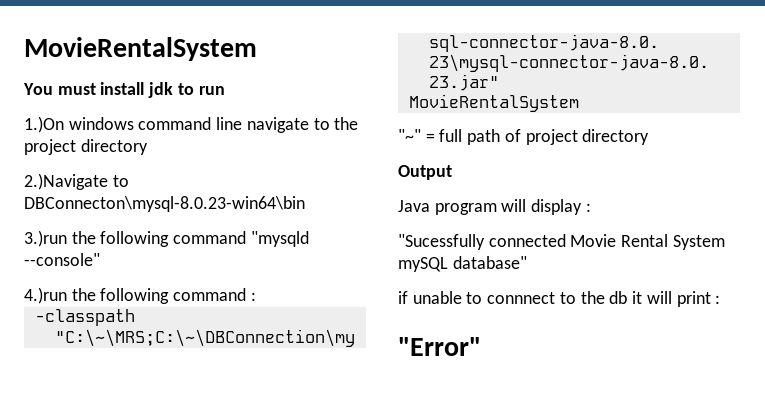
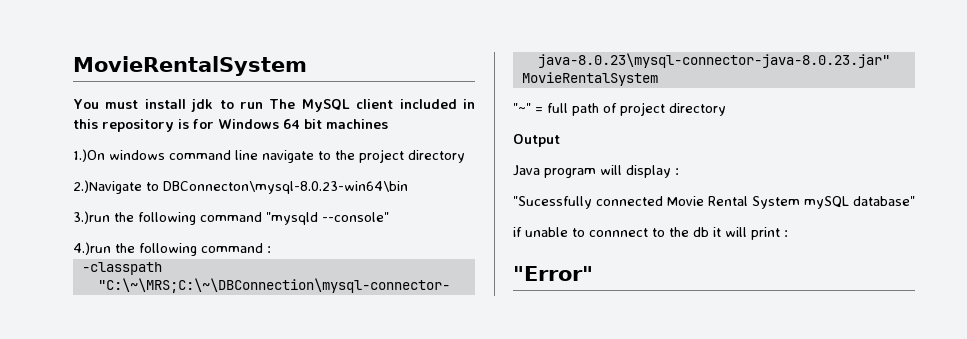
- You must install jdk to run
+ You must install jdk to run The MySQL client included in this repository is for Windows 64 bit machines

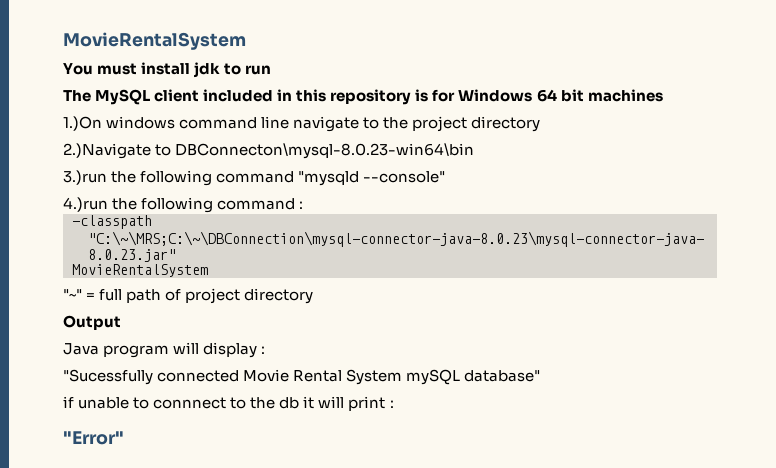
- You must install jdk to run The MySQL client included in this repository is for Windows 64 bit machines
+ You must install jdk to run
+ The MySQL client included in this repository is for Windows 64 bit machines

